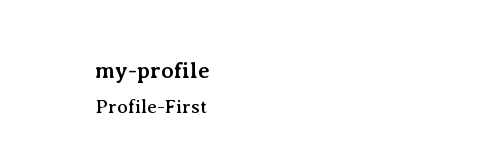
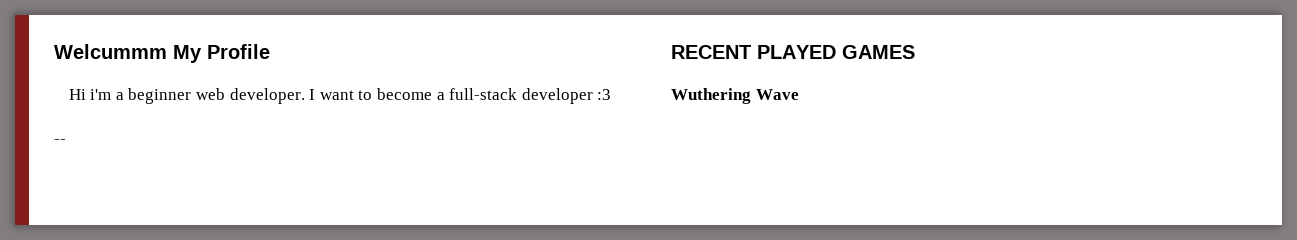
- my-profile
- Profile-First
+ Welcummm My Profile
+ Hi i'm a beginner web developer. I want to become a full-stack developer :3
+ --
+ RECENT PLAYED GAMES
+ Wuthering Wave

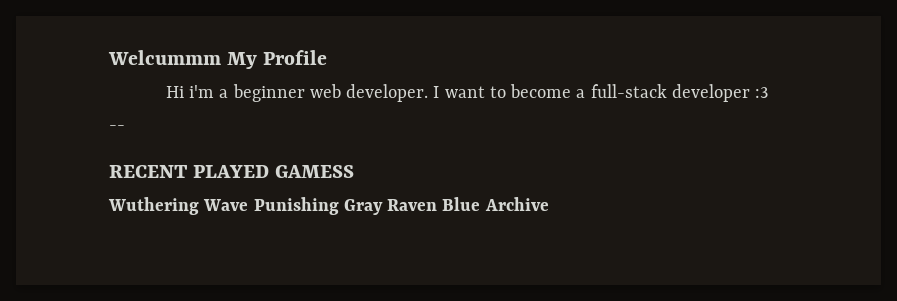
- RECENT PLAYED GAMES
+ RECENT PLAYED GAMESS
- Wuthering Wave
+ Wuthering Wave Punishing Gray Raven Blue Archive

